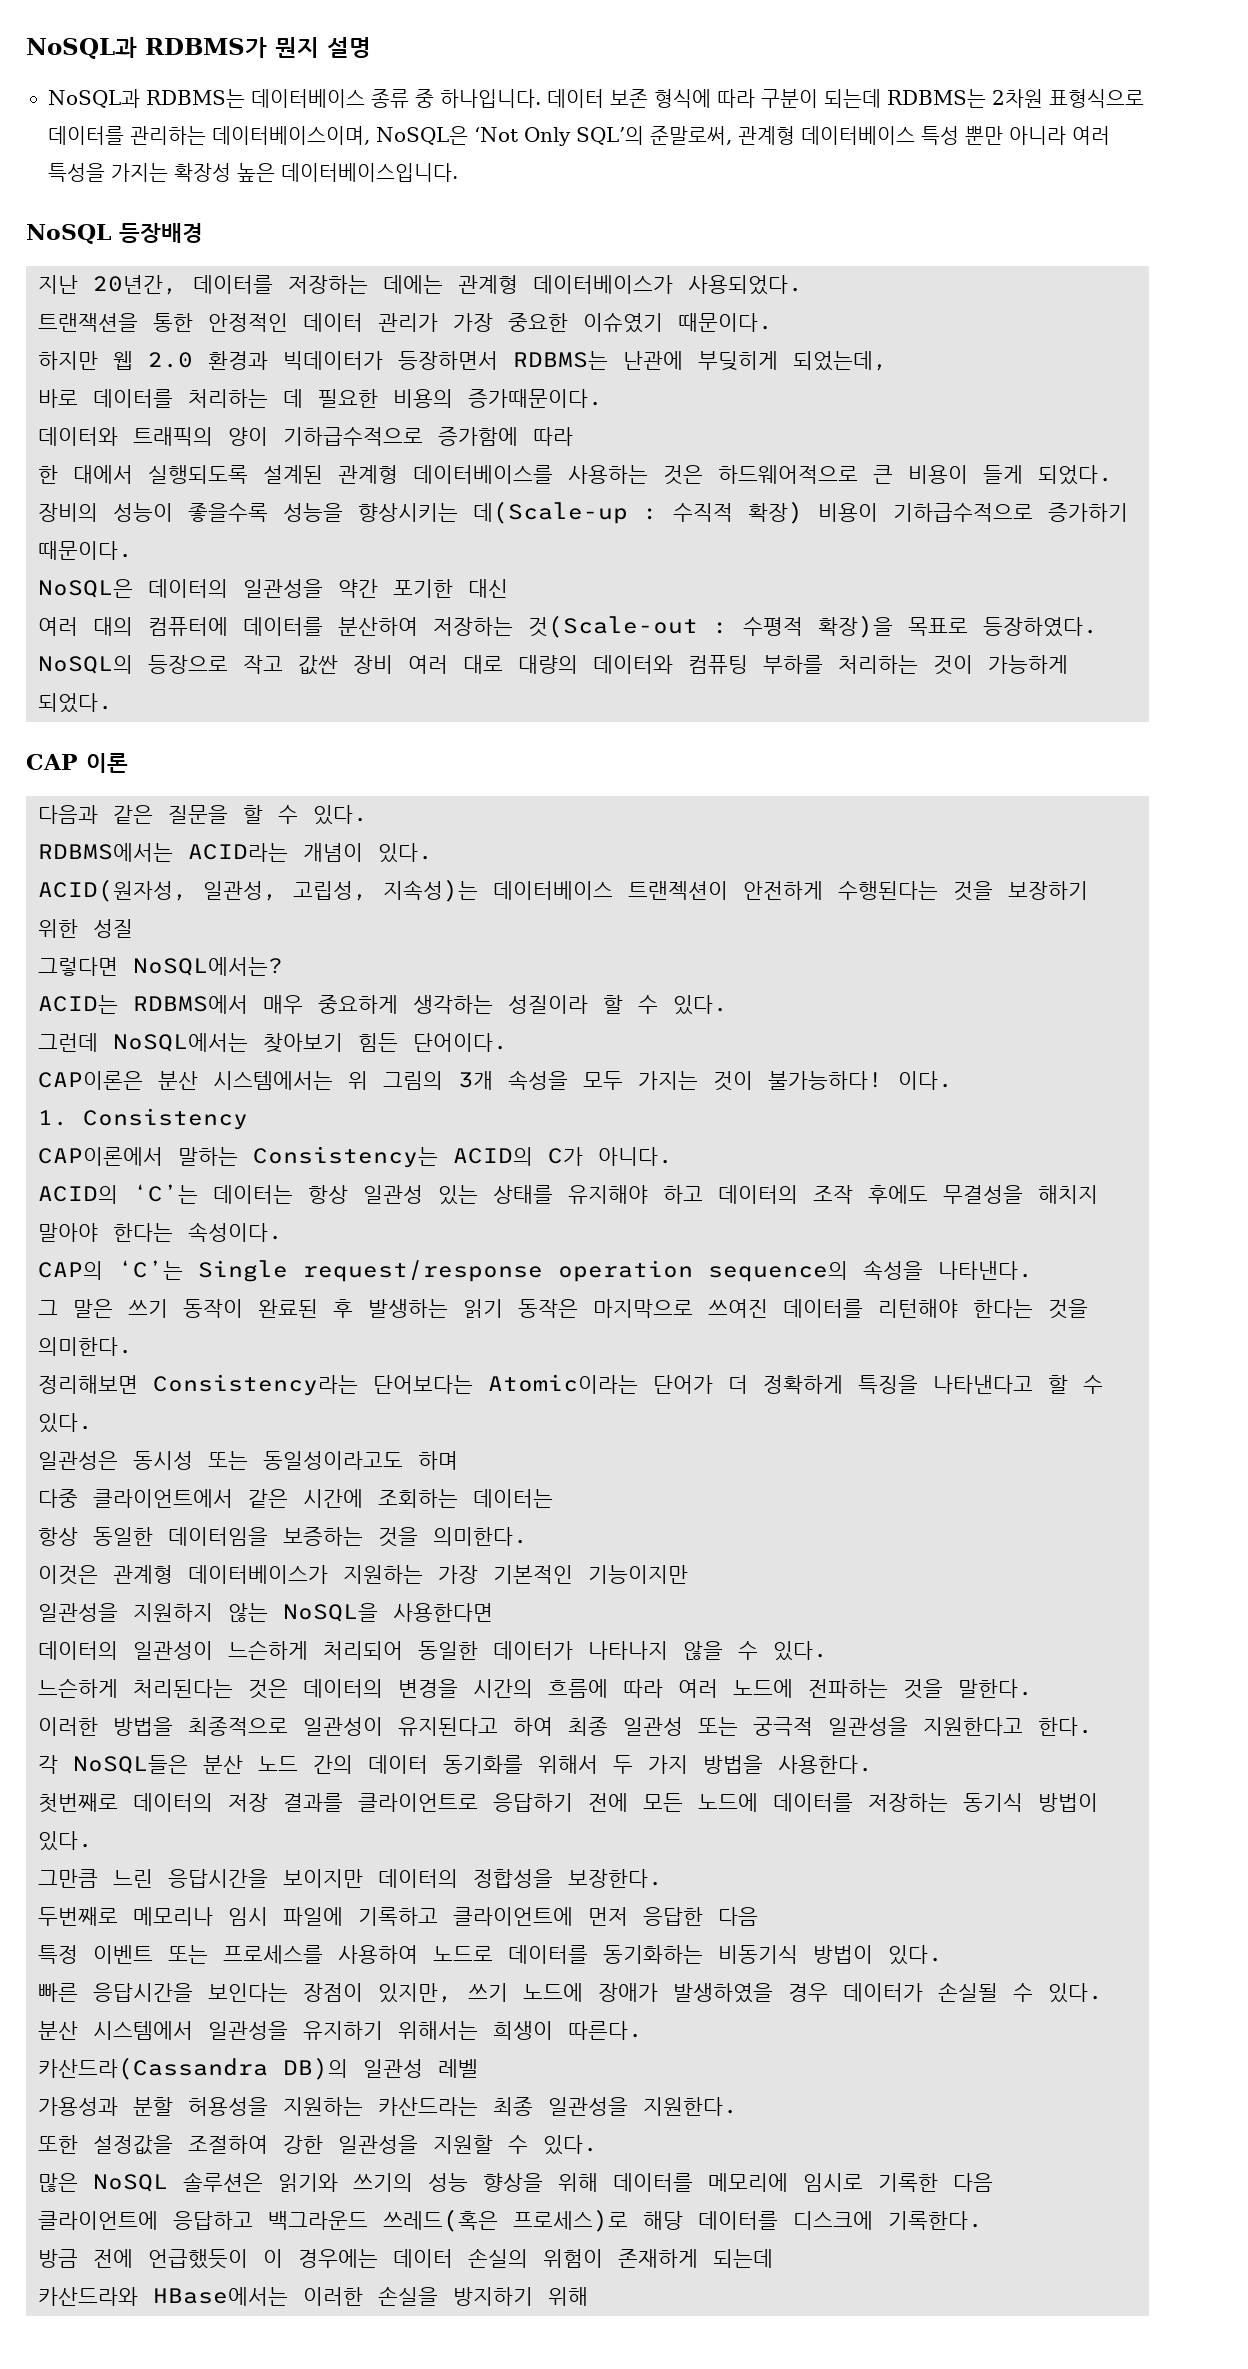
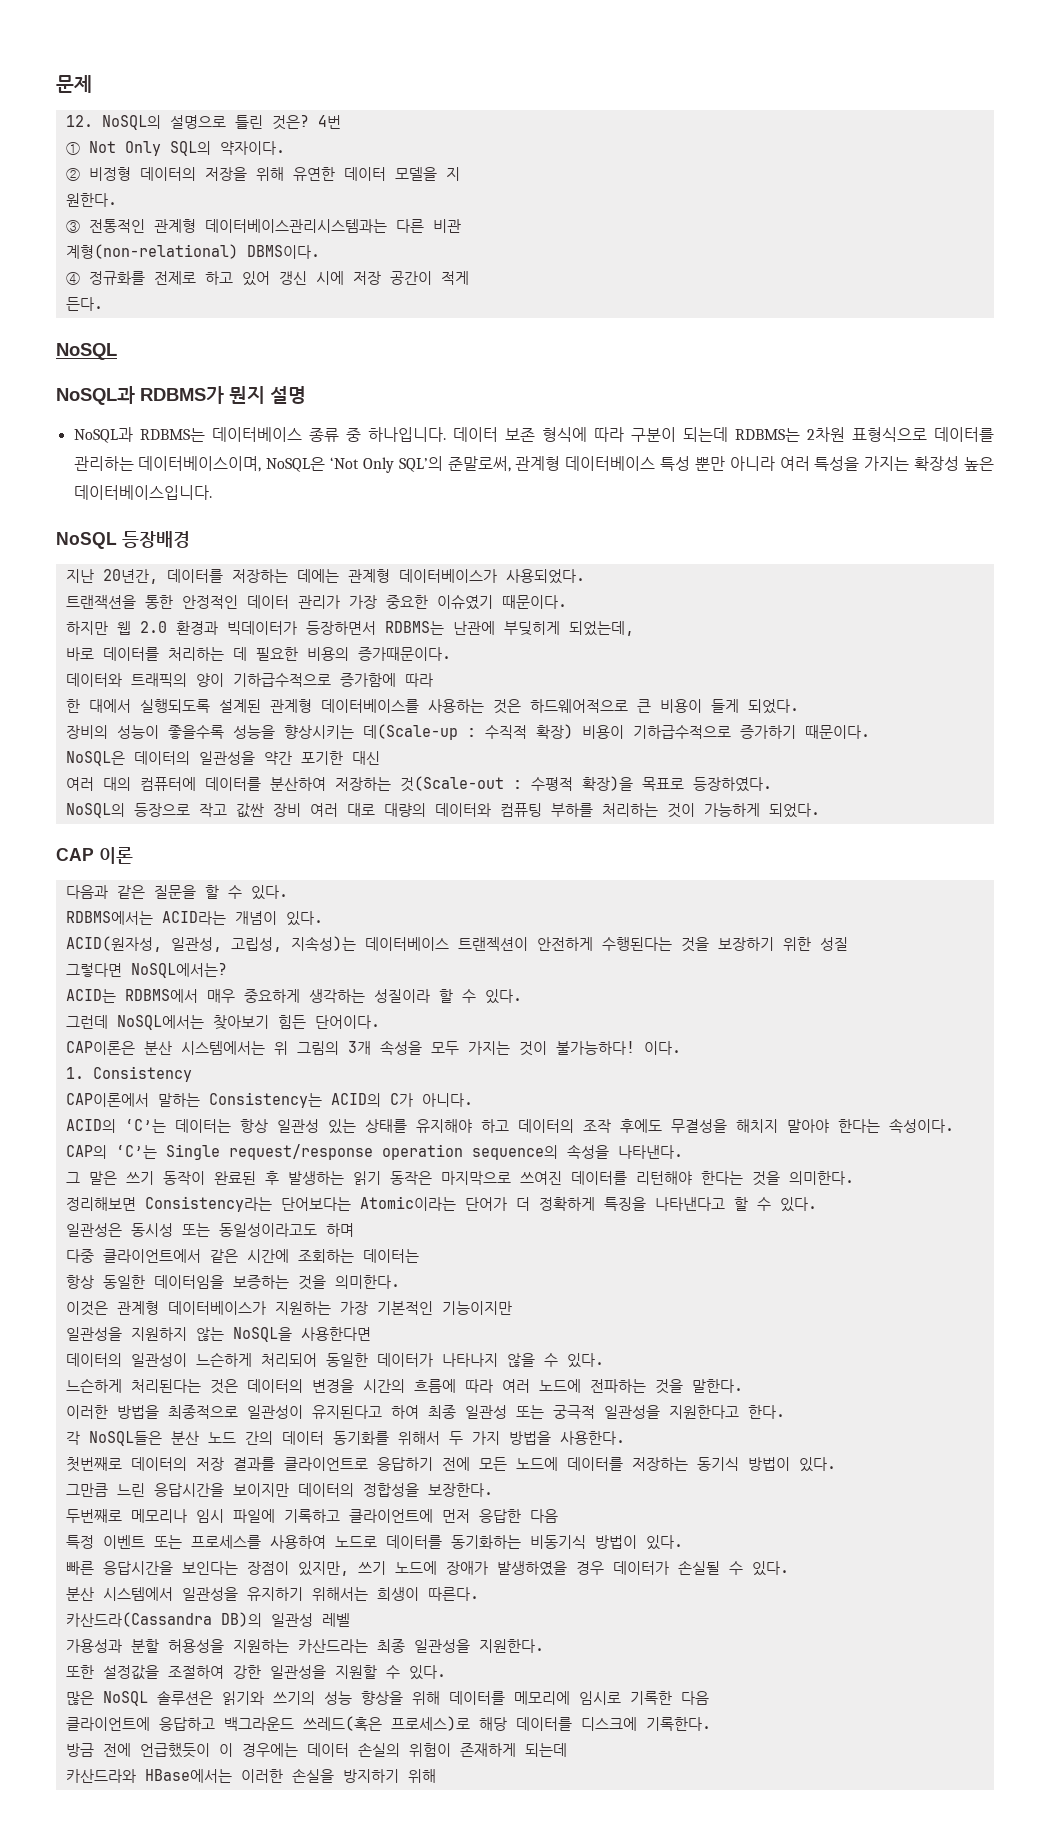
+ 문제
+ 12. NoSQL의 설명으로 틀린 것은? 4번
+ ① Not Only SQL의 약자이다.
+ ② 비정형 데이터의 저장을 위해 유연한 데이터 모델을 지
+ 원한다.
+ ③ 전통적인 관계형 데이터베이스관리시스템과는 다른 비관
+ 계형(non-relational) DBMS이다.
+ ④ 정규화를 전제로 하고 있어 갱신 시에 저장 공간이 적게
+ 든다.
+ NoSQL

